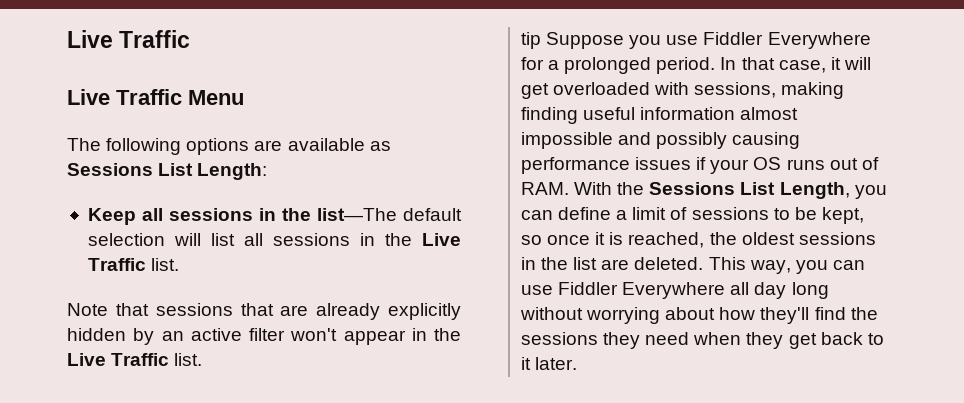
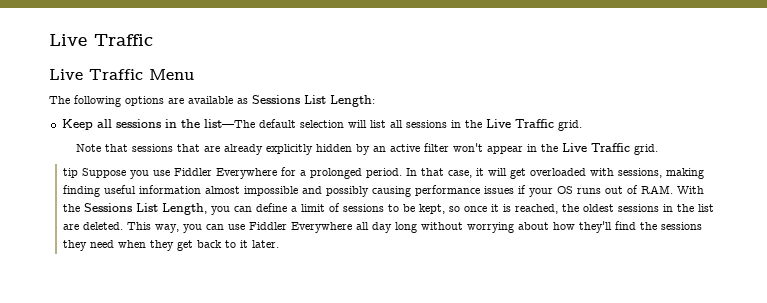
- Keep all sessions in the list—The default selection will list all sessions in the Live Traffic list.
+ Keep all sessions in the list—The default selection will list all sessions in the Live Traffic grid.
- Note that sessions that are already explicitly hidden by an active filter won't appear in the Live Traffic list.
+ Note that sessions that are already explicitly hidden by an active filter won't appear in the Live Traffic grid.

